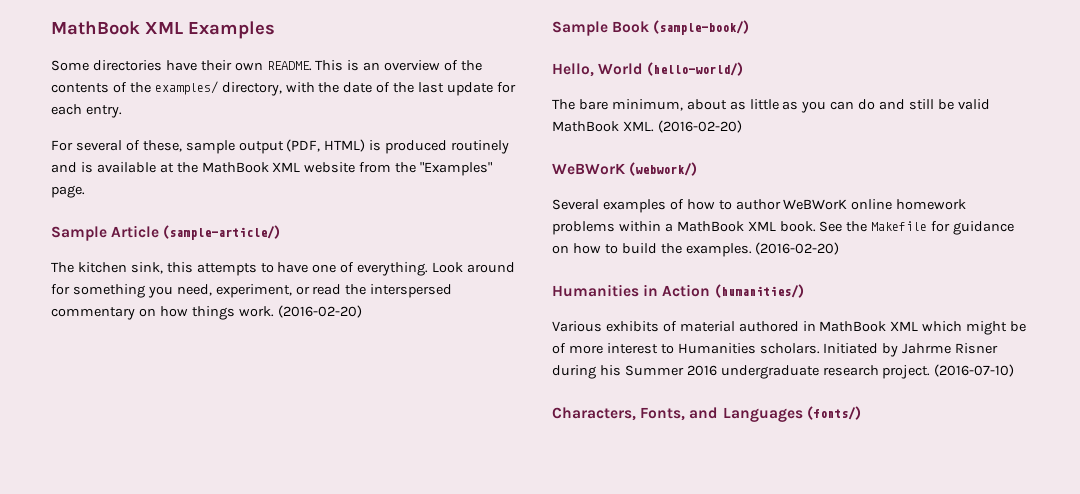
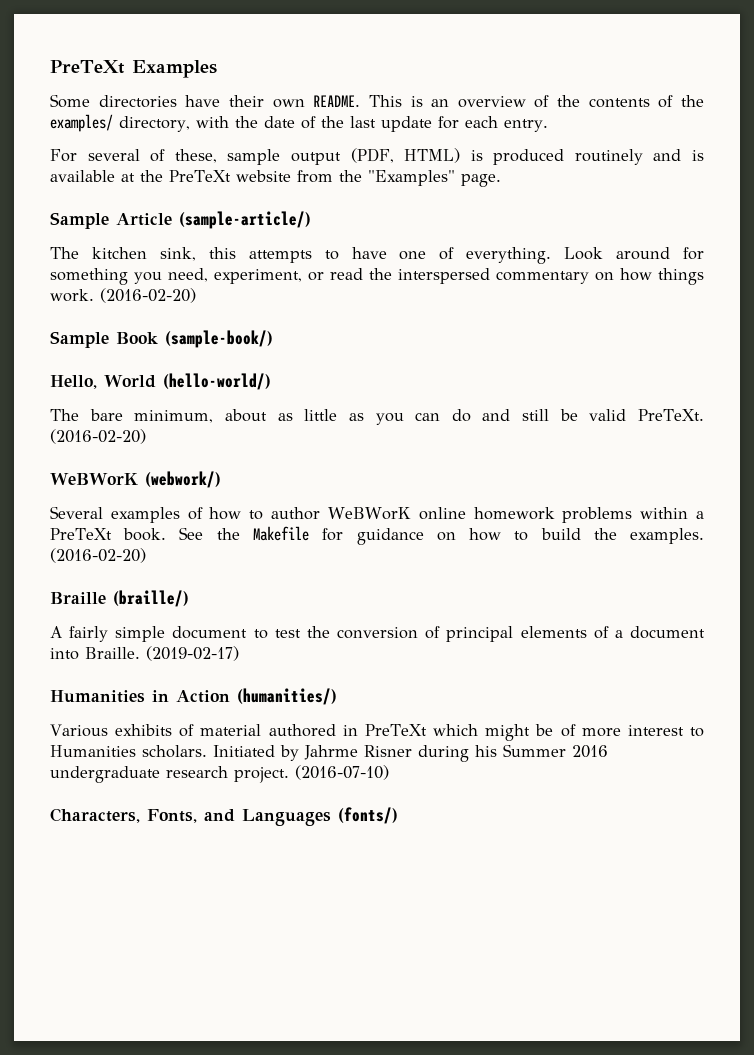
- MathBook XML Examples
+ PreTeXt Examples
- For several of these, sample output (PDF, HTML) is produced routinely and is available at the MathBook XML website from the "Examples" page.
+ For several of these, sample output (PDF, HTML) is produced routinely and is available at the PreTeXt website from the "Examples" page.
- The bare minimum, about as little as you can do and still be valid MathBook XML. (2016-02-20)
+ The bare minimum, about as little as you can do and still be valid PreTeXt. (2016-02-20)
- Several examples of how to author WeBWorK online homework problems within a MathBook XML book.
+ Several examples of how to author WeBWorK online homework problems within a PreTeXt book.
+ Braille (braille/)
+ A fairly simple document to test the conversion of principal elements of a document into Braille. (2019-02-17)
- Various exhibits of material authored in MathBook XML which might be of more interest to Humanities scholars.
+ Various exhibits of material authored in PreTeXt which might be of more interest to Humanities scholars.

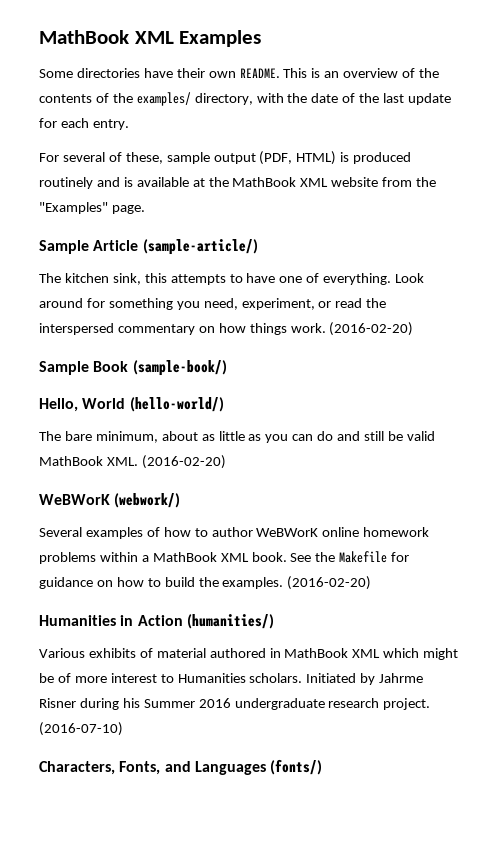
- PreTeXt Examples
+ MathBook XML Examples
- For several of these, sample output (PDF, HTML) is produced routinely and is available at the PreTeXt website from the "Examples" page.
+ For several of these, sample output (PDF, HTML) is produced routinely and is available at the MathBook XML website from the "Examples" page.
- The bare minimum, about as little as you can do and still be valid PreTeXt. (2016-02-20)
+ The bare minimum, about as little as you can do and still be valid MathBook XML. (2016-02-20)
- Several examples of how to author WeBWorK online homework problems within a PreTeXt book.
+ Several examples of how to author WeBWorK online homework problems within a MathBook XML book.
- Braille (braille/)
- A fairly simple document to test the conversion of principal elements of a document into Braille. (2019-02-17)
- Various exhibits of material authored in PreTeXt which might be of more interest to Humanities scholars.
+ Various exhibits of material authored in MathBook XML which might be of more interest to Humanities scholars.

